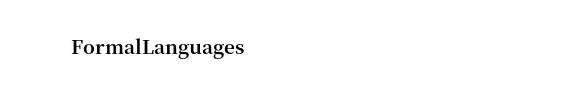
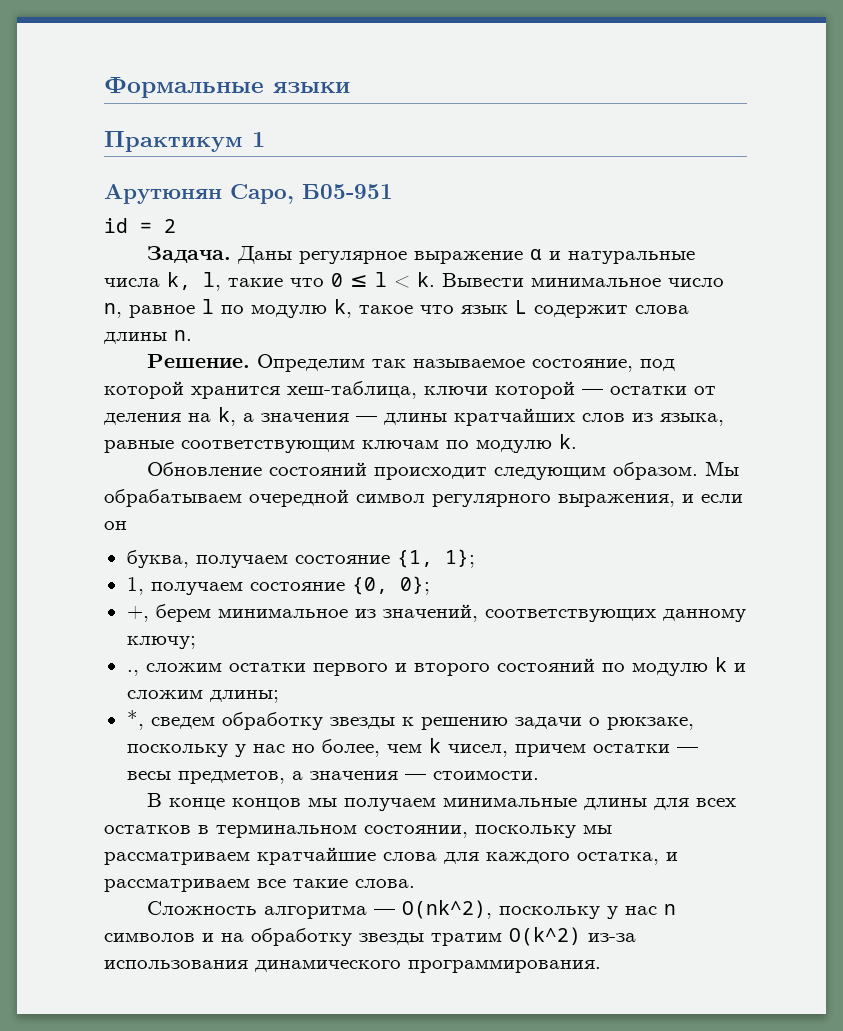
- FormalLanguages
+ Формальные языки
+ Практикум 1
+ Арутюнян Саро, Б05-951
+ id = 2
+ Задача. Даны регулярное выражение α и натуральные числа k, l, такие что 0 ≤ l < k. Вывести минимальное число n, равное l по модулю k, такое что язык L содержит слова длины n.
+ Решение. Определим так называемое состояние, под которой хранится хеш-таблица, ключи которой — остатки от деления на k, а значения — длины кратчайших слов из языка, равные соответствующим ключам по модулю k.
+ Обновление состояний происходит следующим образом. Мы обрабатываем очередной символ регулярного выражения, и если он
+ буква, получаем состояние {1, 1};
+ 1, получаем состояние {0, 0};
+ +, берем минимальное из значений, соответствующих данному ключу;
+ ., сложим остатки первого и второго состояний по модулю k и сложим длины;
+ *, сведем обработку звезды к решению задачи о рюкзаке, поскольку у нас но более, чем k чисел, причем остатки — весы предметов, а значения — стоимости.
+ В конце концов мы получаем минимальные длины для всех остатков в терминальном состоянии, поскольку мы рассматриваем кратчайшие слова для каждого остатка, и рассматриваем все такие слова.
+ Сложность алгоритма — O(nk^2), поскольку у нас n символов и на обработку звезды тратим O(k^2) из-за использования динамического программирования.

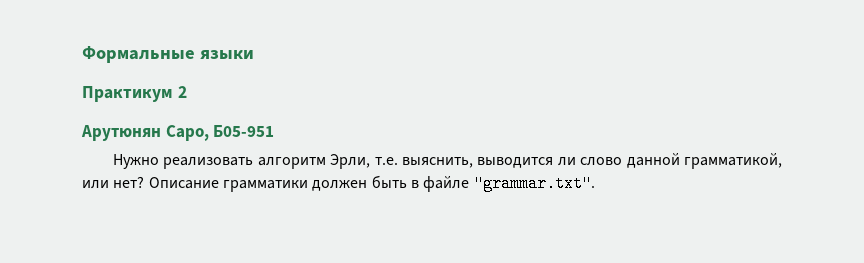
- Практикум 1
+ Практикум 2
- id = 2
- Задача. Даны регулярное выражение α и натуральные числа k, l, такие что 0 ≤ l < k. Вывести минимальное число n, равное l по модулю k, такое что язык L содержит слова длины n.
- Решение. Определим так называемое состояние, под которой хранится хеш-таблица, ключи которой — остатки от деления на k, а значения — длины кратчайших слов из языка, равные соответствующим ключам по модулю k.
- Обновление состояний происходит следующим образом. Мы обрабатываем очередной символ регулярного выражения, и если он
- буква, получаем состояние {1, 1};
- 1, получаем состояние {0, 0};
- +, берем минимальное из значений, соответствующих данному ключу;
- ., сложим остатки первого и второго состояний по модулю k и сложим длины;
- *, сведем обработку звезды к решению задачи о рюкзаке, поскольку у нас но более, чем k чисел, причем остатки — весы предметов, а значения — стоимости.
- В конце концов мы получаем минимальные длины для всех остатков в терминальном состоянии, поскольку мы рассматриваем кратчайшие слова для каждого остатка, и рассматриваем все такие слова.
- Сложность алгоритма — O(nk^2), поскольку у нас n символов и на обработку звезды тратим O(k^2) из-за использования динамического программирования.
+ Нужно реализовать алгоритм Эрли, т.е. выяснить, выводится ли слово данной грамматикой, или нет? Описание грамматики должен быть в файле "grammar.txt".

